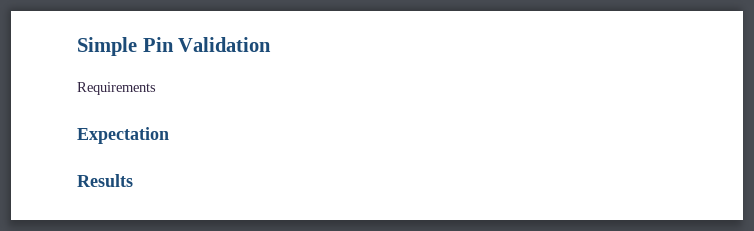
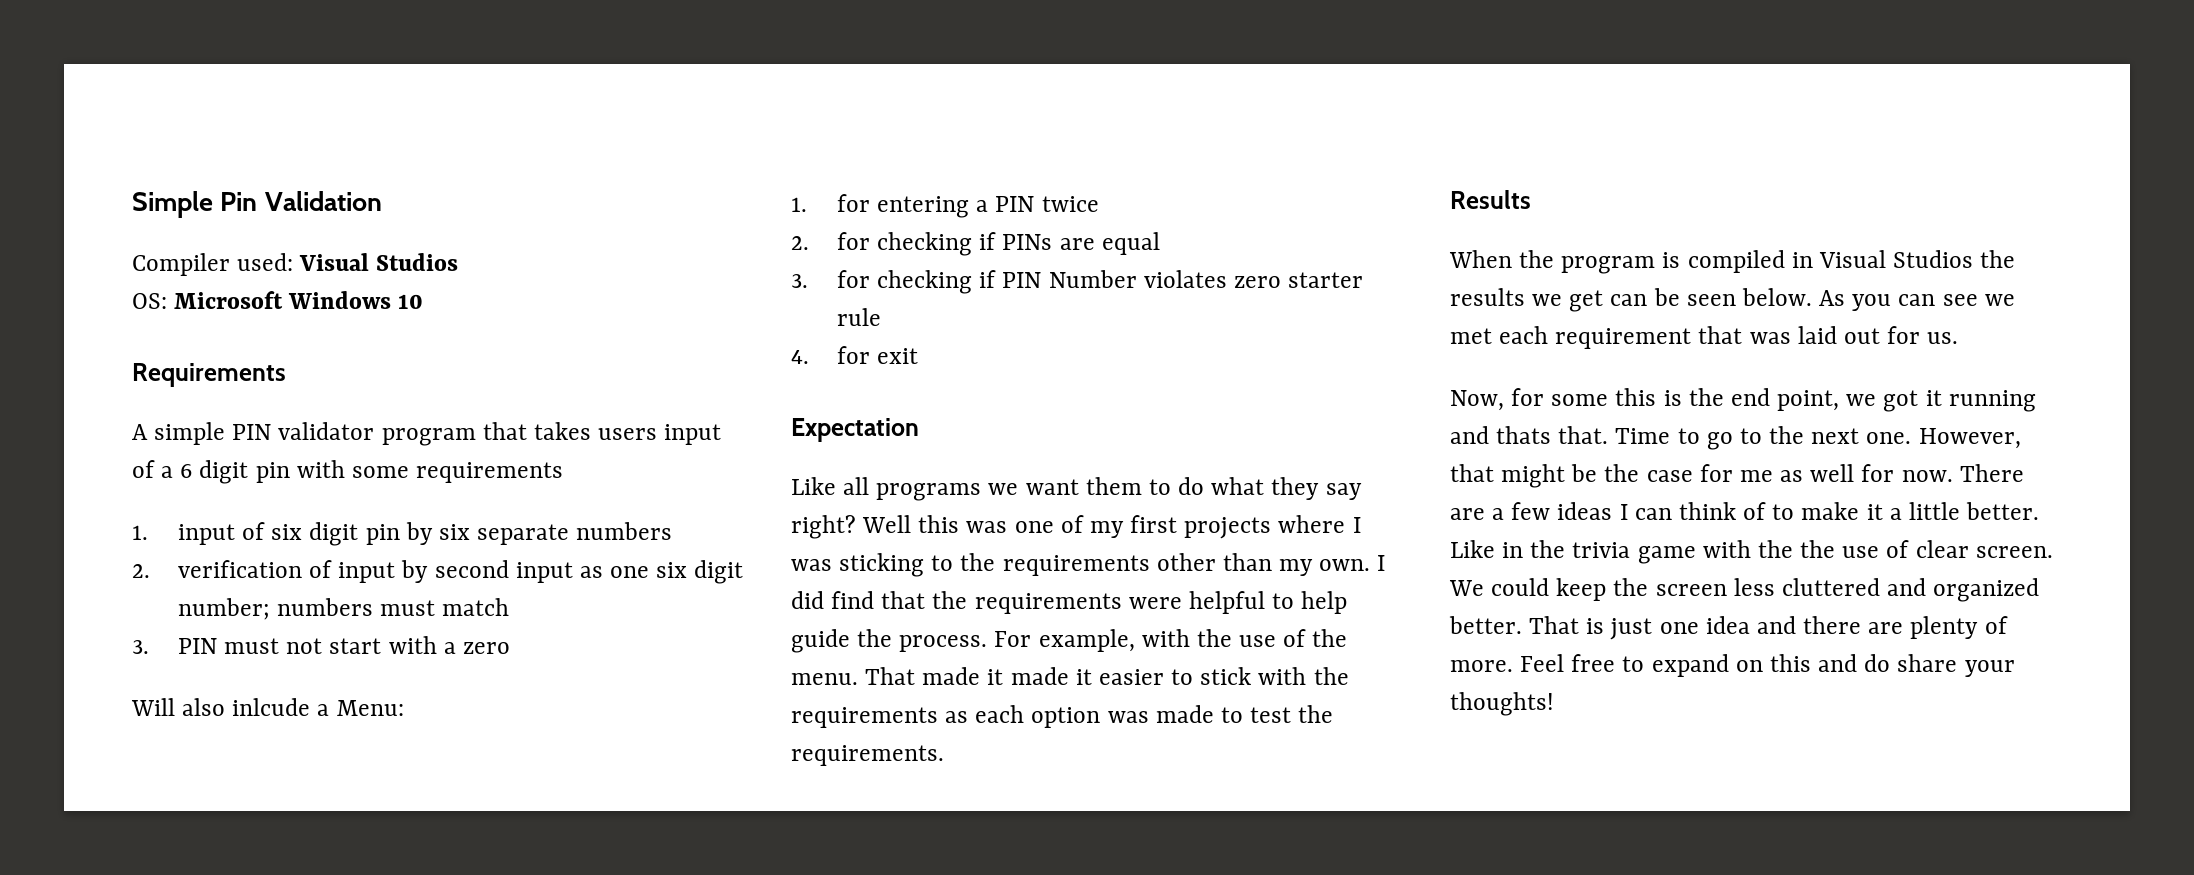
+ Compiler used: Visual Studios
+ OS: Microsoft Windows 10
  Requirements
+ A simple PIN validator program that takes users input of a 6 digit pin with some requirements
+ 1. input of six digit pin by six separate numbers
+ 2. verification of input by second input as one six digit number; numbers must match
+ 3. PIN must not start with a zero
+ Will also inlcude a Menu:
+ 1. for entering a PIN twice
+ 2. for checking if PINs are equal
+ 3. for checking if PIN Number violates zero starter rule
+ 4. for exit
  Expectation
+ Like all programs we want them to do what they say right? Well this was one of my first projects where I was sticking to the requirements other than my own. I did find that the requirements were helpful to help guide the process. For example, with the use of the menu. That made it made it easier to stick with the requirements as each option was made to test the requirements.
  Results
+ When the program is compiled in Visual Studios the results we get can be seen below. As you can see we met each requirement that was laid out for us.
+ Now, for some this is the end point, we got it running and thats that. Time to go to the next one. However, that might be the case for me as well for now. There are a few ideas I can think of to make it a little better. Like in the trivia game with the the use of clear screen. We could keep the screen less cluttered and organized better. That is just one idea and there are plenty of more. Feel free to expand on this and do share your thoughts!

